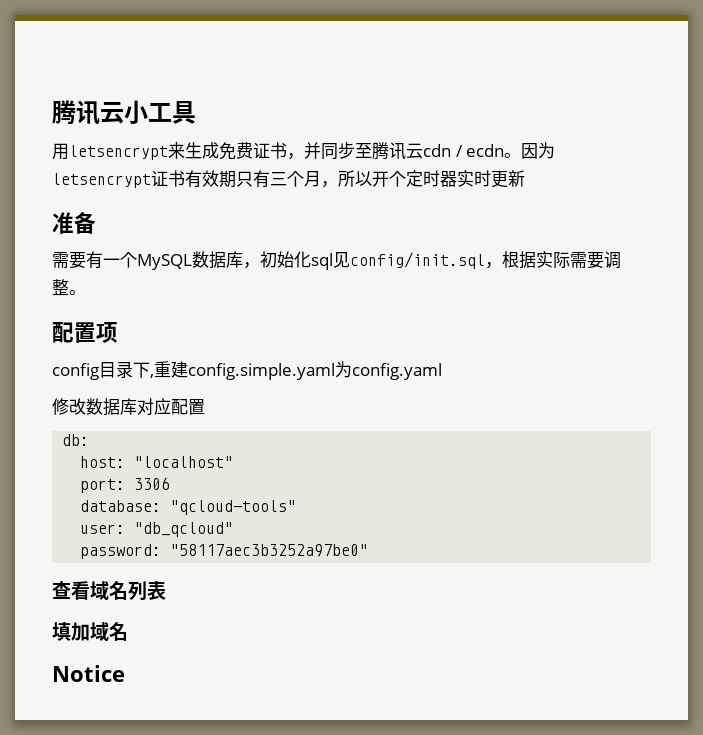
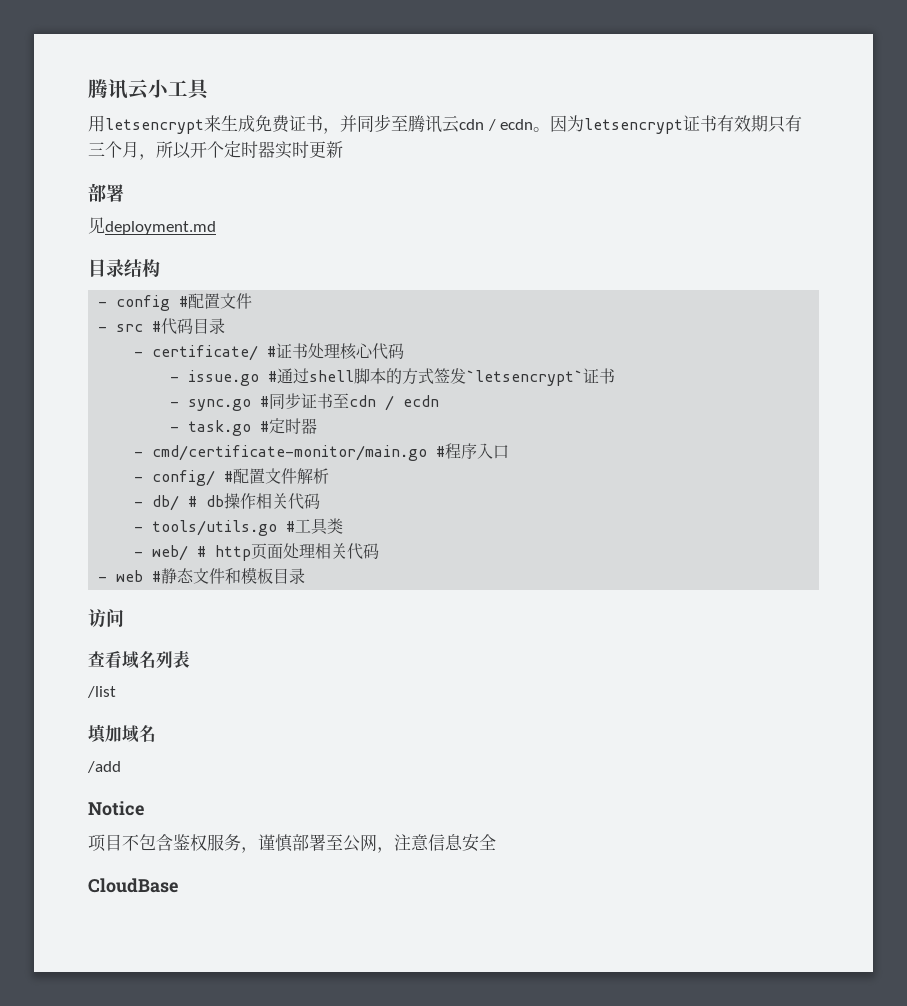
  因为letsencrypt证书有效期只有三个月，所以开个定时器实时更新
- 准备
- 需要有一个MySQL数据库，初始化sql见config/init.sql，根据实际需要调整。
- 配置项
- config目录下,重建config.simple.yaml为config.yaml
- 修改数据库对应配置
- db:
- host: "localhost"
- port: 3306
- database: "qcloud-tools"
- user: "db_qcloud"
- password: "58117aec3b3252a97be0"
+ 部署
+ 见deployment.md
+ 目录结构
+ - config #配置文件
+ - src #代码目录
+ - certificate/ #证书处理核心代码
+ - issue.go #通过shell脚本的方式签发`letsencrypt`证书
+ - sync.go #同步证书至cdn / ecdn
+ - task.go #定时器
+ - cmd/certificate-monitor/main.go #程序入口
+ - config/ #配置文件解析
+ - db/ # db操作相关代码
+ - tools/utils.go #工具类
+ - web/ # http页面处理相关代码
+ - web #静态文件和模板目录
+ 访问
+ /list
+ /add
+ 项目不包含鉴权服务，谨慎部署至公网，注意信息安全
+ CloudBase

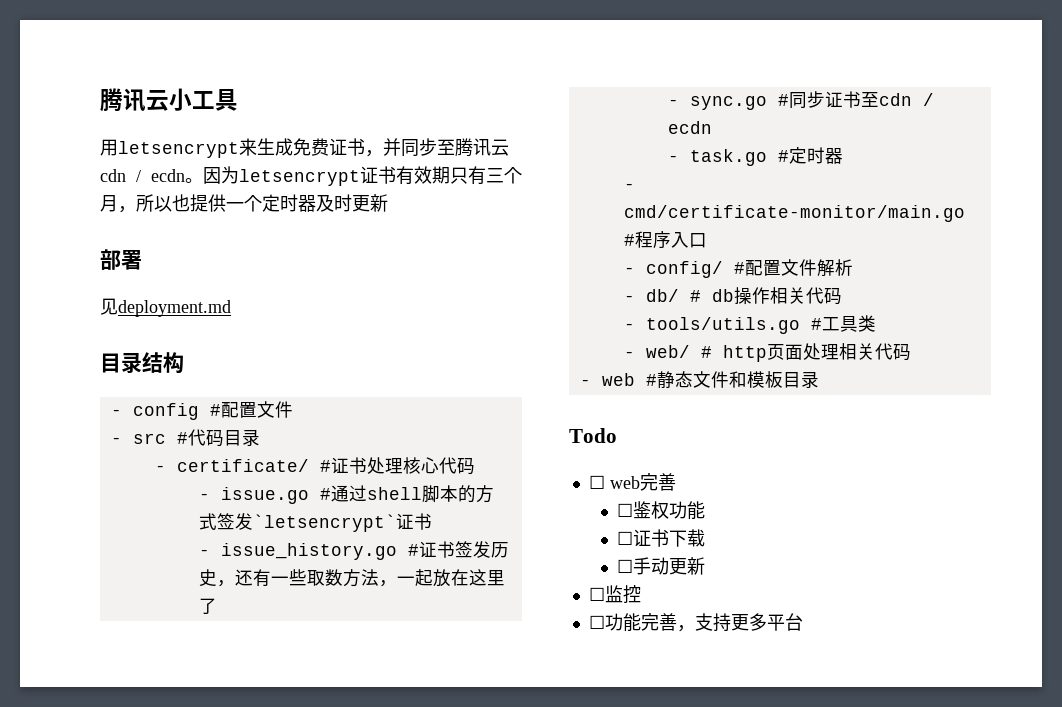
- 因为letsencrypt证书有效期只有三个月，所以开个定时器实时更新
+ 因为letsencrypt证书有效期只有三个月，所以也提供一个定时器及时更新
+ - issue_history.go #证书签发历史，还有一些取数方法，一起放在这里了
- 访问
- 查看域名列表
- /list
- 填加域名
- /add
- Notice
- 项目不包含鉴权服务，谨慎部署至公网，注意信息安全
- CloudBase
+ Todo
+ ☐ web完善
+ ☐鉴权功能
+ ☐证书下载
+ ☐手动更新
+ ☐监控
+ ☐功能完善，支持更多平台

